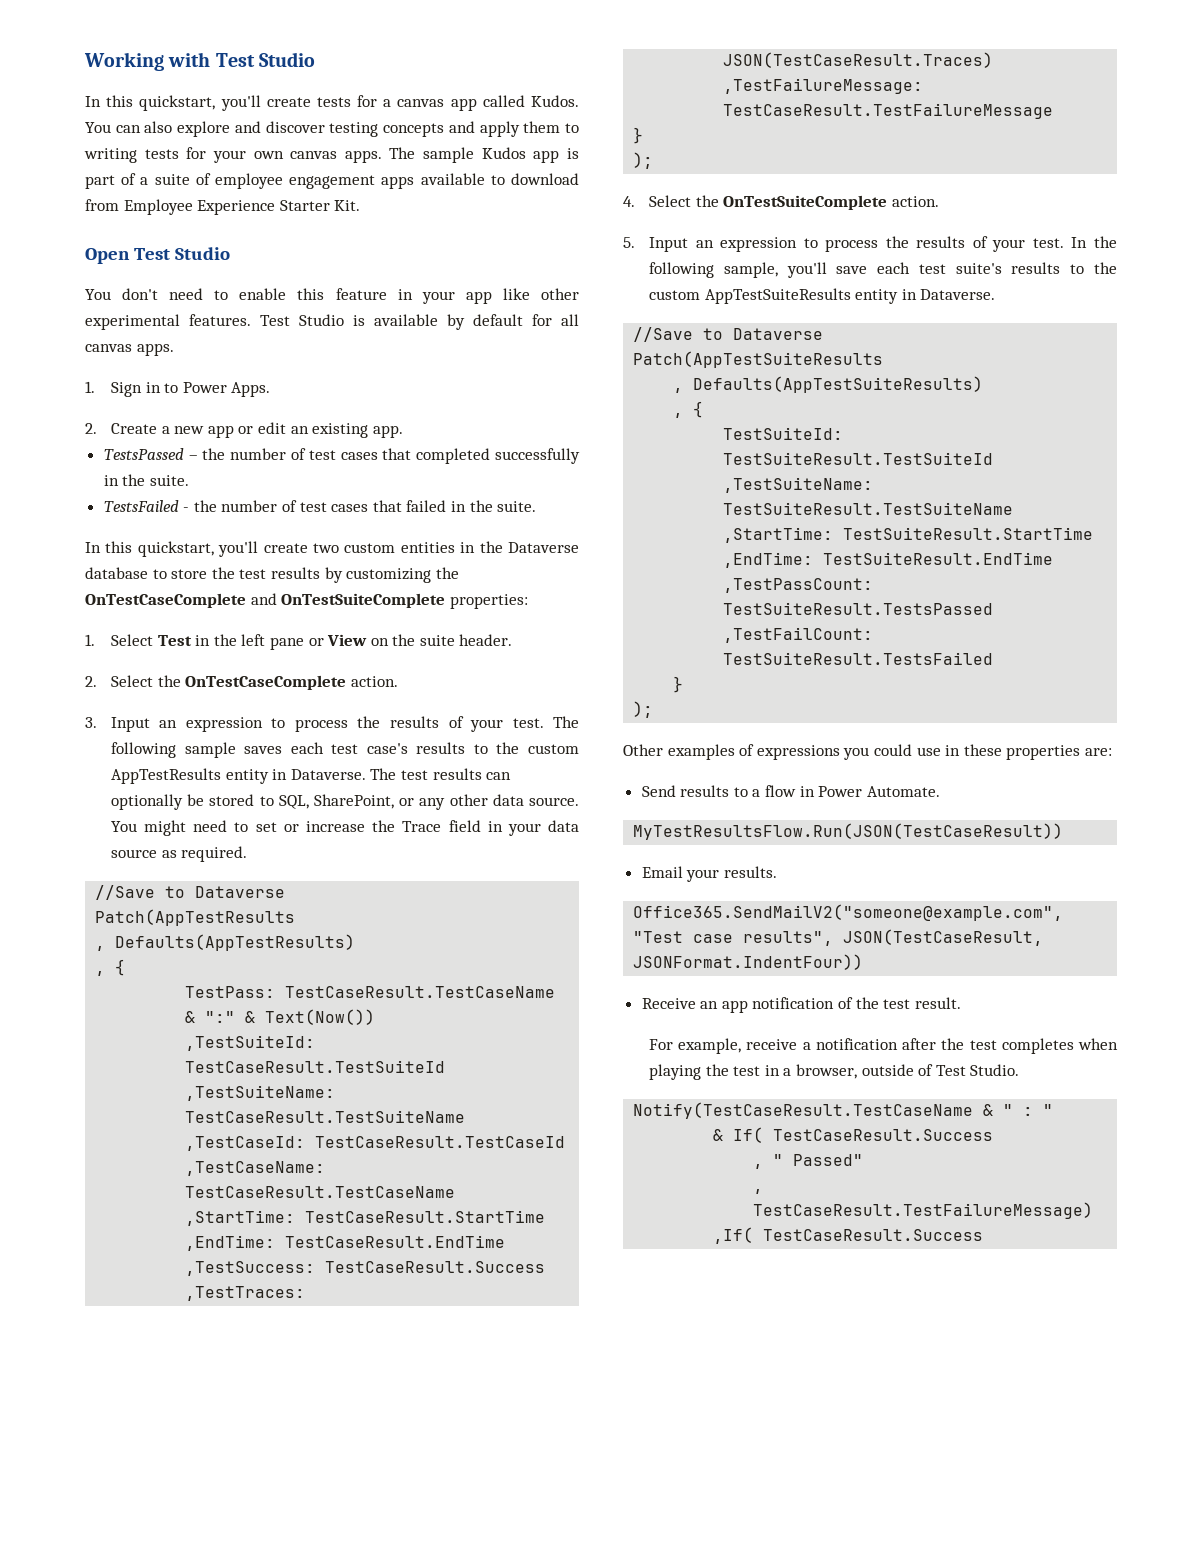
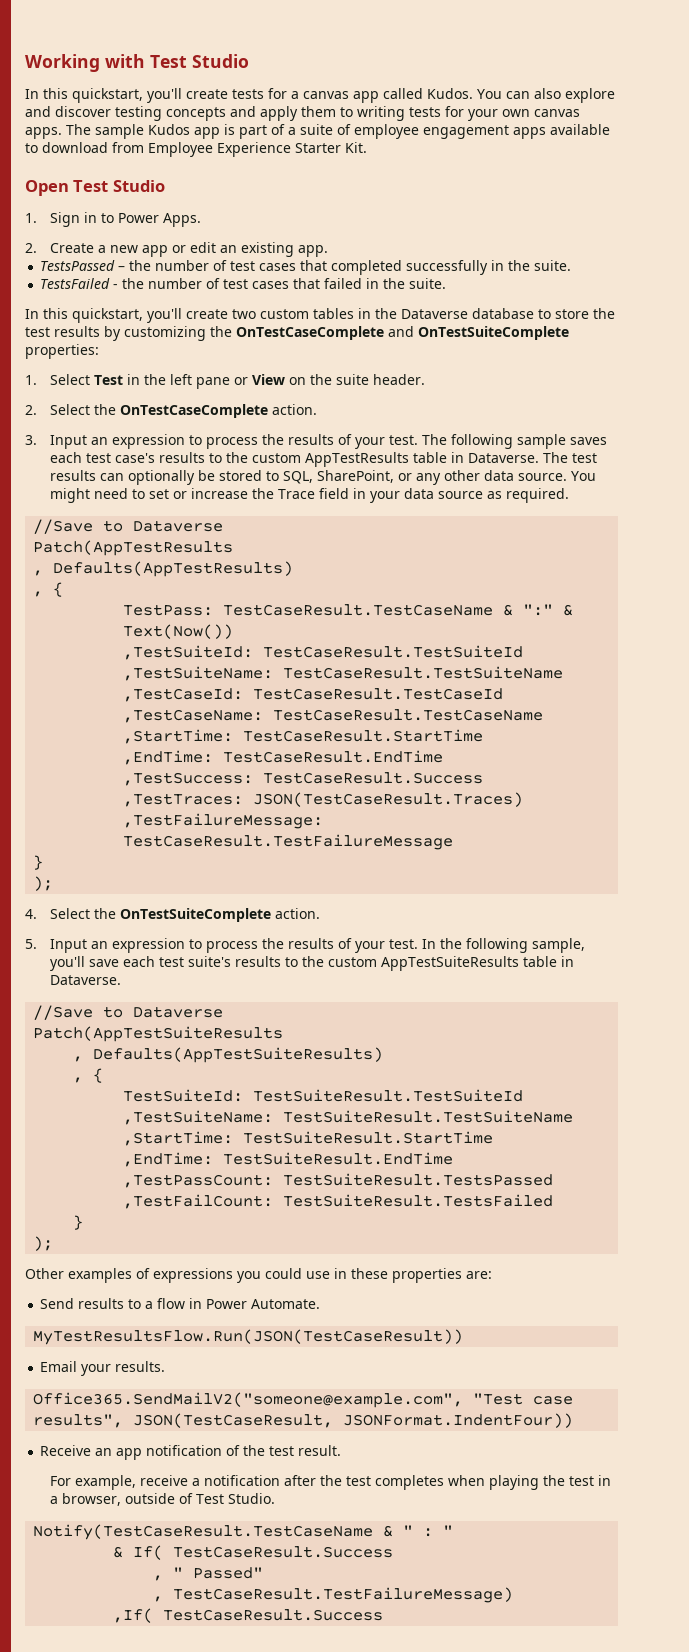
- You don't need to enable this feature in your app like other experimental features. Test Studio is available by default for all canvas apps.
- In this quickstart, you'll create two custom entities in the Dataverse database to store the test results by customizing the OnTestCaseComplete and OnTestSuiteComplete properties:
+ In this quickstart, you'll create two custom tables in the Dataverse database to store the test results by customizing the OnTestCaseComplete and OnTestSuiteComplete properties:
- The following sample saves each test case's results to the custom AppTestResults entity in Dataverse.
+ The following sample saves each test case's results to the custom AppTestResults table in Dataverse.
- In the following sample, you'll save each test suite's results to the custom AppTestSuiteResults entity in Dataverse.
+ In the following sample, you'll save each test suite's results to the custom AppTestSuiteResults table in Dataverse.

